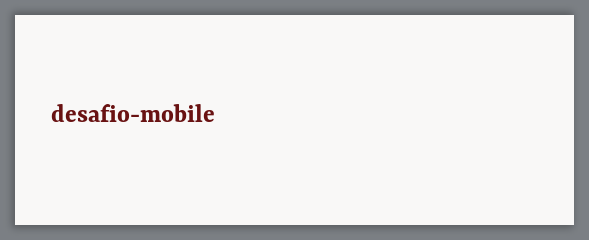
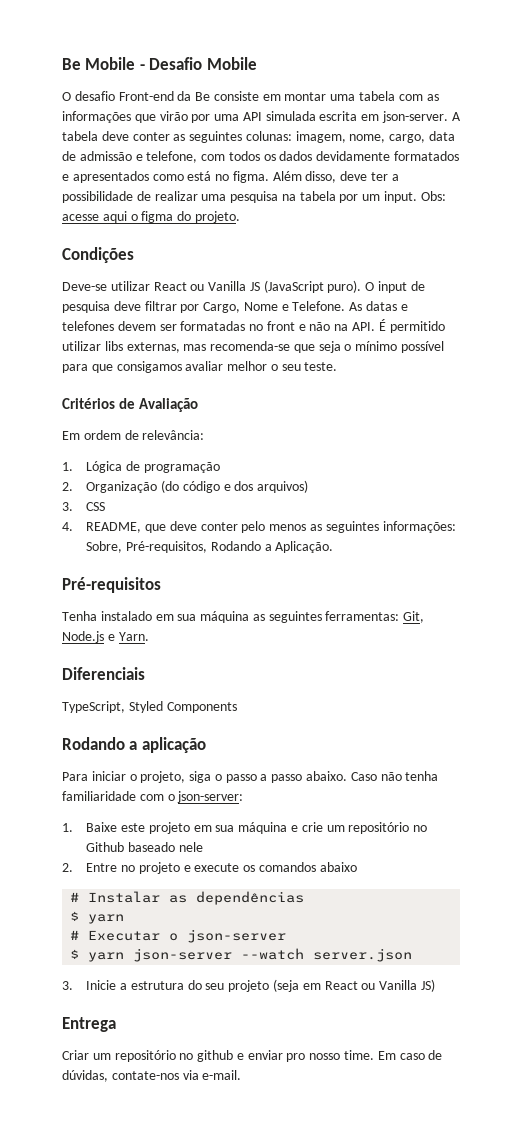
- desafio-mobile
+ Be Mobile - Desafio Mobile
+ O desafio Front-end da Be consiste em montar uma tabela com as informações que virão por uma API simulada escrita em json-server. A tabela deve conter as seguintes colunas: imagem, nome, cargo, data de admissão e telefone, com todos os dados devidamente formatados e apresentados como está no figma. Além disso, deve ter a possibilidade de realizar uma pesquisa na tabela por um input. Obs: acesse aqui o figma do projeto.
+ Condições
+ Deve-se utilizar React ou Vanilla JS (JavaScript puro). O input de pesquisa deve filtrar por Cargo, Nome e Telefone. As datas e telefones devem ser formatadas no front e não na API. É permitido utilizar libs externas, mas recomenda-se que seja o mínimo possível para que consigamos avaliar melhor o seu teste.
+ Critérios de Avaliação
+ Em ordem de relevância:
+ 1. Lógica de programação
+ 2. Organização (do código e dos arquivos)
+ 3. CSS
+ 4. README, que deve conter pelo menos as seguintes informações: Sobre, Pré-requisitos, Rodando a Aplicação.
+ Pré-requisitos
+ Tenha instalado em sua máquina as seguintes ferramentas: Git, Node.js e Yarn.
+ Diferenciais
+ TypeScript, Styled Components
+ Rodando a aplicação
+ Para iniciar o projeto, siga o passo a passo abaixo. Caso não tenha familiaridade com o json-server:
+ 1. Baixe este projeto em sua máquina e crie um repositório no Github baseado nele
+ 2. Entre no projeto e execute os comandos abaixo
+ # Instalar as dependências
+ $ yarn
+ # Executar o json-server
+ $ yarn json-server --watch server.json
+ 3. Inicie a estrutura do seu projeto (seja em React ou Vanilla JS)
+ Entrega
+ Criar um repositório no github e enviar pro nosso time. Em caso de dúvidas, contate-nos via e-mail.

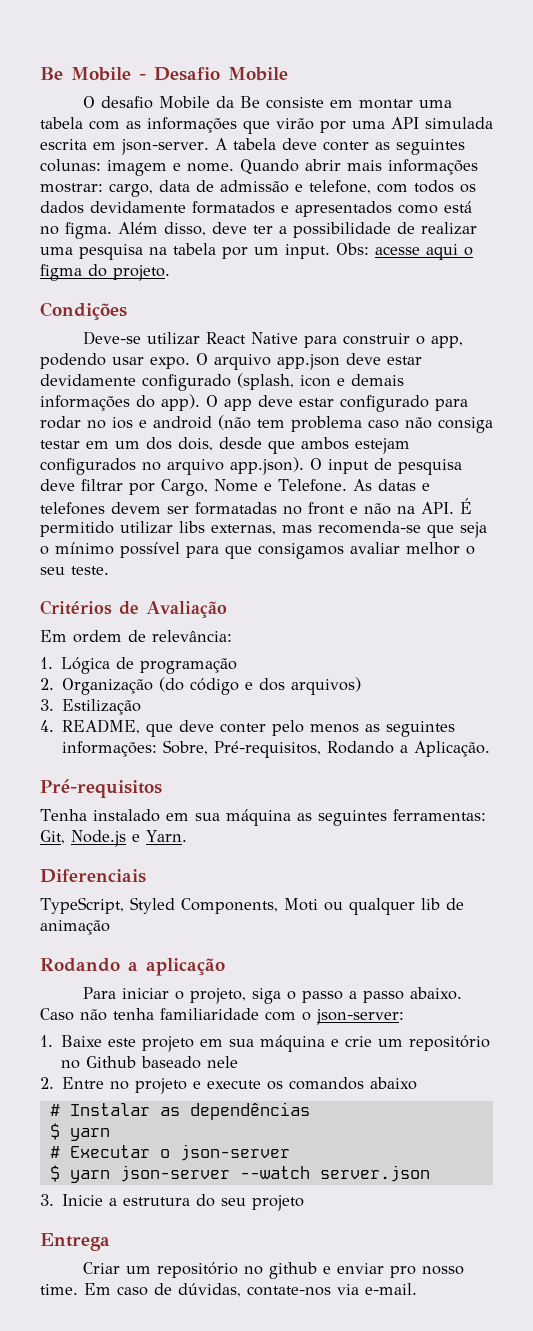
- O desafio Front-end da Be consiste em montar uma tabela com as informações que virão por uma API simulada escrita em json-server.
+ O desafio Mobile da Be consiste em montar uma tabela com as informações que virão por uma API simulada escrita em json-server.
- A tabela deve conter as seguintes colunas: imagem, nome, cargo, data de admissão e telefone, com todos os dados devidamente formatados e apresentados como está no figma.
+ A tabela deve conter as seguintes colunas: imagem e nome. Quando abrir mais informações mostrar: cargo, data de admissão e telefone, com todos os dados devidamente formatados e apresentados como está no figma.
- Deve-se utilizar React ou Vanilla JS (JavaScript puro). O input de pesquisa deve filtrar por Cargo, Nome e Telefone.
+ Deve-se utilizar React Native para construir o app, podendo usar expo. O arquivo app.json deve estar devidamente configurado (splash, icon e demais informações do app). O app deve estar configurado para rodar no ios e android (não tem problema caso não consiga testar em um dos dois, desde que ambos estejam configurados no arquivo app.json). O input de pesquisa deve filtrar por Cargo, Nome e Telefone.
- 3. CSS
+ 3. Estilização
- TypeScript, Styled Components
+ TypeScript, Styled Components, Moti ou qualquer lib de animação
- 3. Inicie a estrutura do seu projeto (seja em React ou Vanilla JS)
+ 3. Inicie a estrutura do seu projeto

